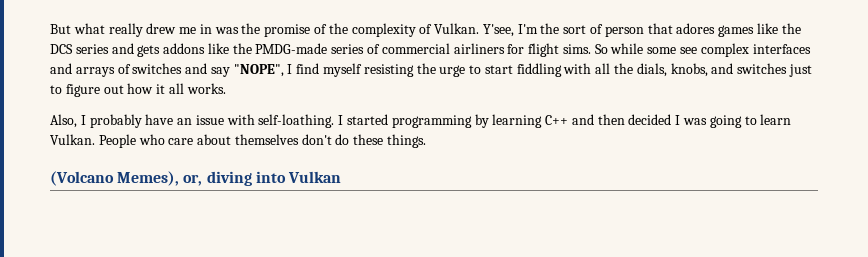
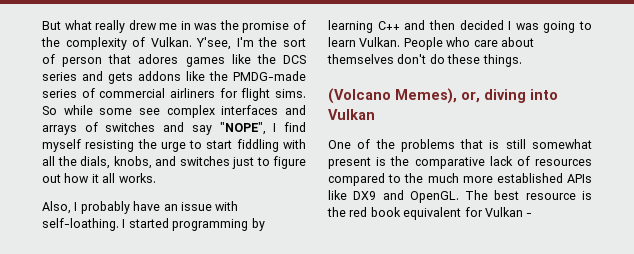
+ One of the problems that is still somewhat present is the comparative lack of resources compared to the much more established APIs like DX9 and OpenGL. The best resource is the red book equivalent for Vulkan -

